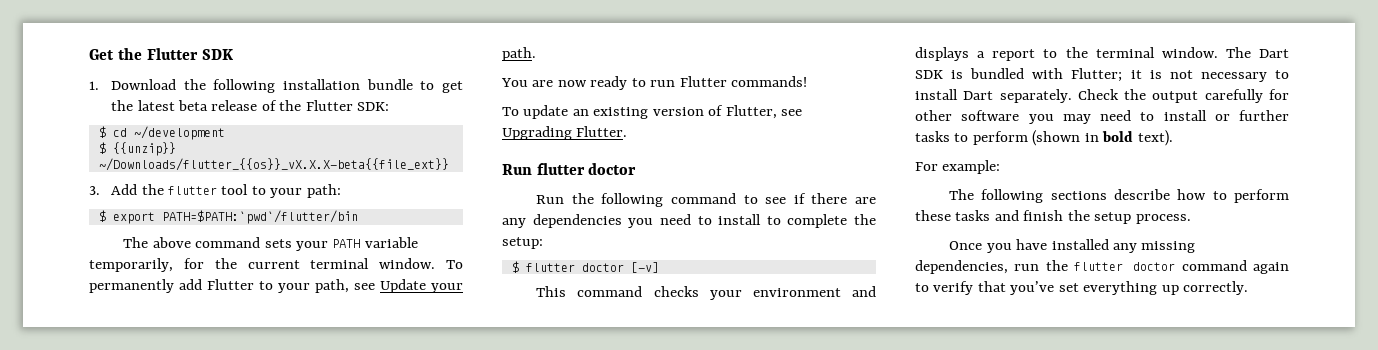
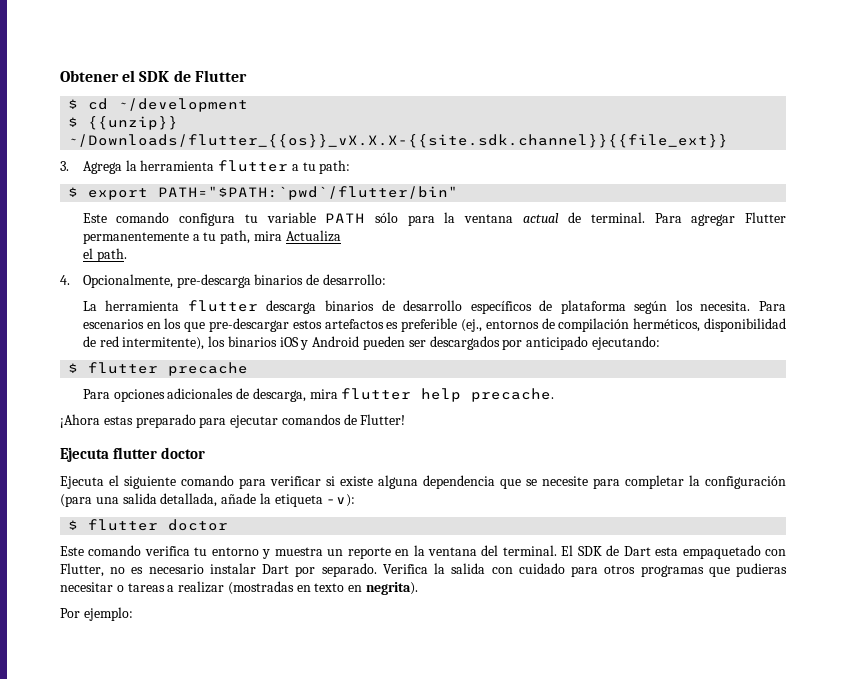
- Get the Flutter SDK
- 1. Download the following installation bundle to get the latest beta release of the Flutter SDK:
+ Obtener el SDK de Flutter
- $ {{unzip}} ~/Downloads/flutter_{{os}}_vX.X.X-beta{{file_ext}}
+ $ {{unzip}} ~/Downloads/flutter_{{os}}_vX.X.X-{{site.sdk.channel}}{{file_ext}}
- 3. Add the flutter tool to your path:
- $ export PATH=$PATH:`pwd`/flutter/bin
- The above command sets your PATH variable temporarily, for the current terminal window. To permanently add Flutter to your path, see Update your path.
- You are now ready to run Flutter commands!
- To update an existing version of Flutter, see Upgrading Flutter.
- Run flutter doctor
- Run the following command to see if there are any dependencies you need to install to complete the setup:
- $ flutter doctor [-v]
- This command checks your environment and displays a report to the terminal window. The Dart SDK is bundled with Flutter; it is not necessary to install Dart separately. Check the output carefully for other software you may need to install or further tasks to perform (shown in bold text).
- For example:
- The following sections describe how to perform these tasks and finish the setup process.
- Once you have installed any missing dependencies, run the flutter doctor command again to verify that you’ve set everything up correctly.
+ 3. Agrega la herramienta flutter a tu path:
+ $ export PATH="$PATH:`pwd`/flutter/bin"
+ Este comando configura tu variable PATH sólo para la ventana actual de terminal. Para agregar Flutter permanentemente a tu path, mira Actualiza
+ el path.
+ 4. Opcionalmente, pre-descarga binarios de desarrollo:
+ La herramienta flutter descarga binarios de desarrollo específicos de plataforma según los necesita. Para escenarios en los que pre-descargar estos artefactos es preferible (ej., entornos de compilación herméticos, disponibilidad de red intermitente), los binarios iOS y Android pueden ser descargados por anticipado ejecutando:
+ $ flutter precache
+ Para opciones adicionales de descarga, mira flutter help precache.
+ ¡Ahora estas preparado para ejecutar comandos de Flutter!
+ Ejecuta flutter doctor
+ Ejecuta el siguiente comando para verificar si existe alguna dependencia que se necesite para completar la configuración (para una salida detallada, añade la etiqueta -v):
+ $ flutter doctor
+ Este comando verifica tu entorno y muestra un reporte en la ventana del terminal. El SDK de Dart esta empaquetado con Flutter, no es necesario instalar Dart por separado. Verifica la salida con cuidado para otros programas que pudieras necesitar o tareas a realizar (mostradas en texto en negrita).
+ Por ejemplo:

